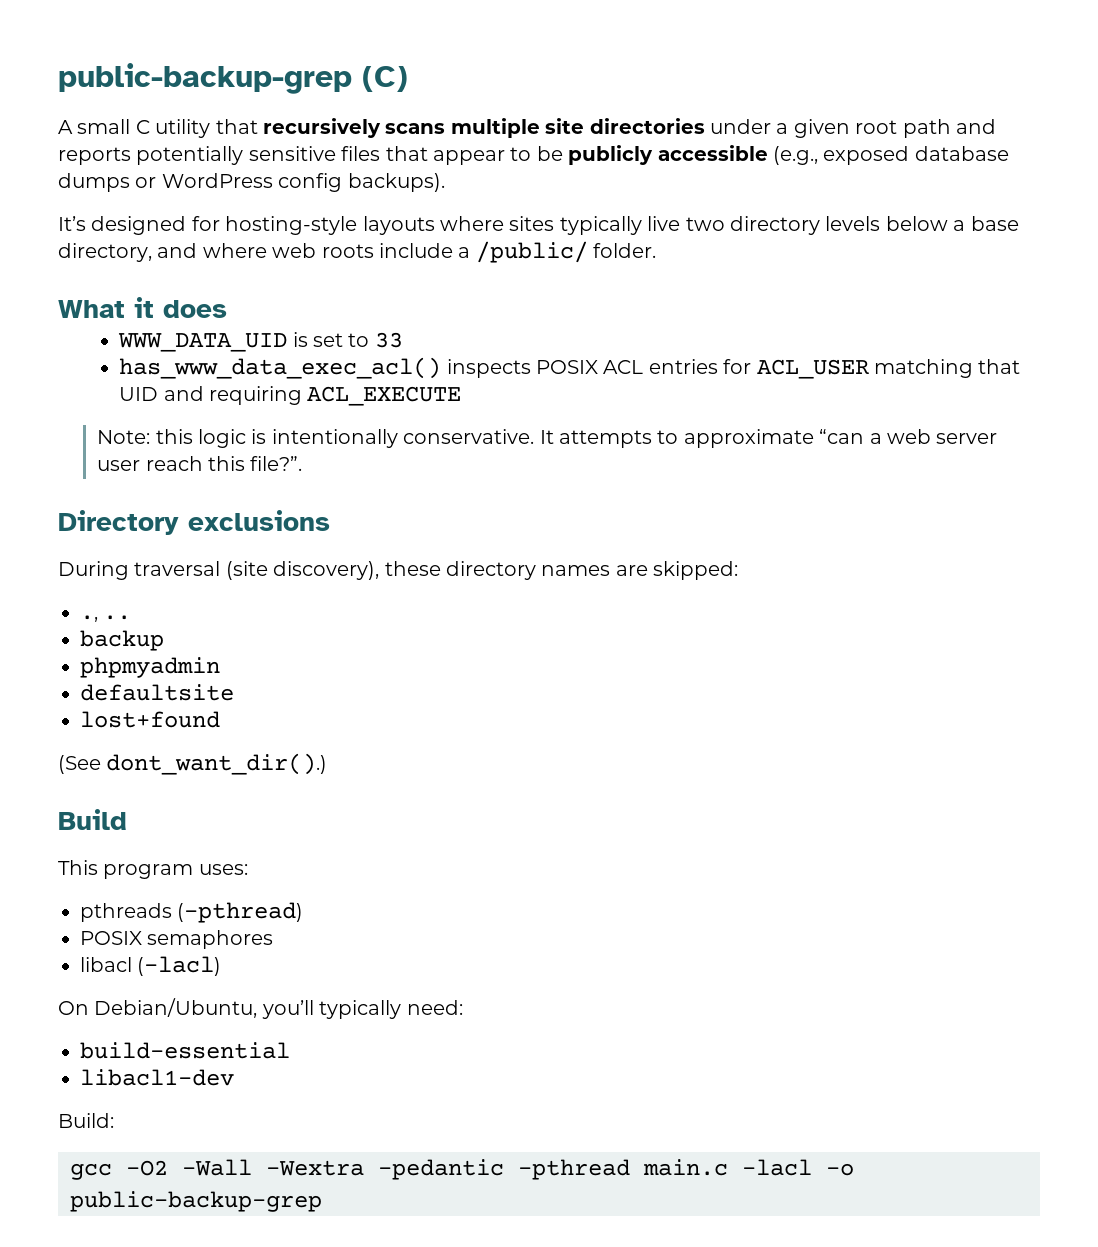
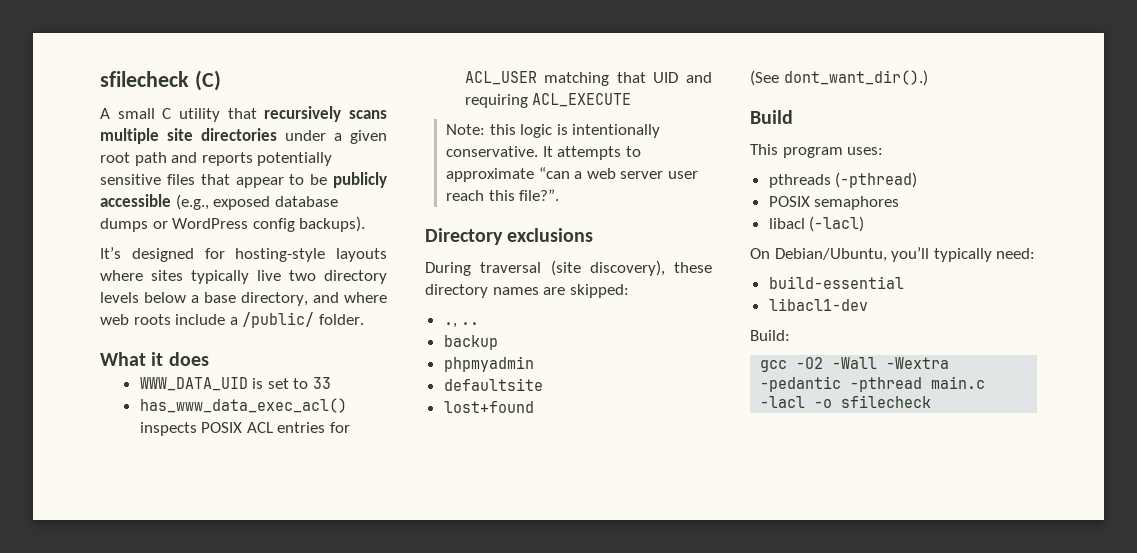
- public-backup-grep (C)
+ sfilecheck (C)
- gcc -O2 -Wall -Wextra -pedantic -pthread main.c -lacl -o public-backup-grep
+ gcc -O2 -Wall -Wextra -pedantic -pthread main.c -lacl -o sfilecheck

